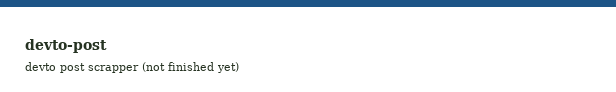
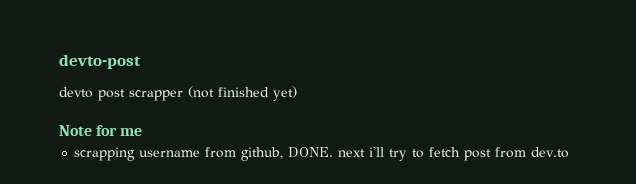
+ Note for me
+ scrapping username from github, DONE. next i'll try to fetch post from dev.to

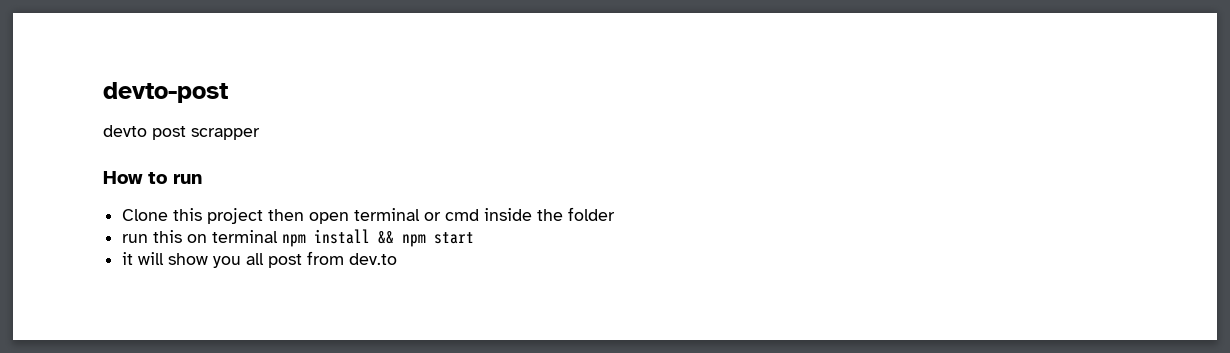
- devto post scrapper (not finished yet)
- Note for me
- scrapping username from github, DONE. next i'll try to fetch post from dev.to
+ devto post scrapper
+ How to run
+ Clone this project then open terminal or cmd inside the folder
+ run this on terminal npm install && npm start
+ it will show you all post from dev.to

